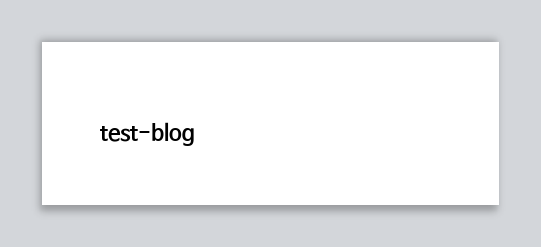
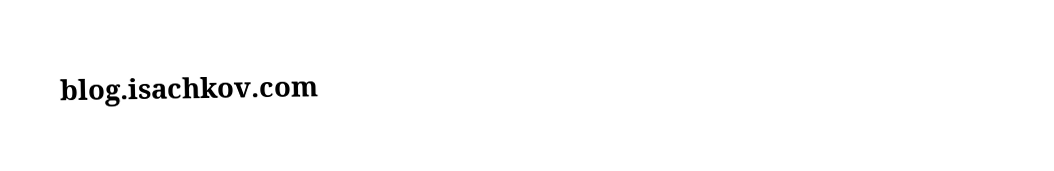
- test-blog
+ blog.isachkov.com

